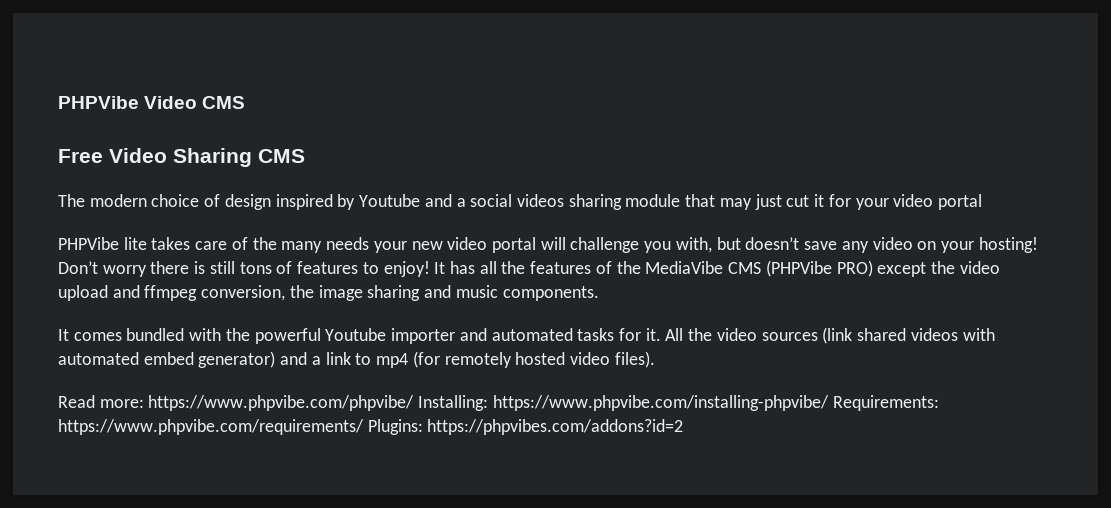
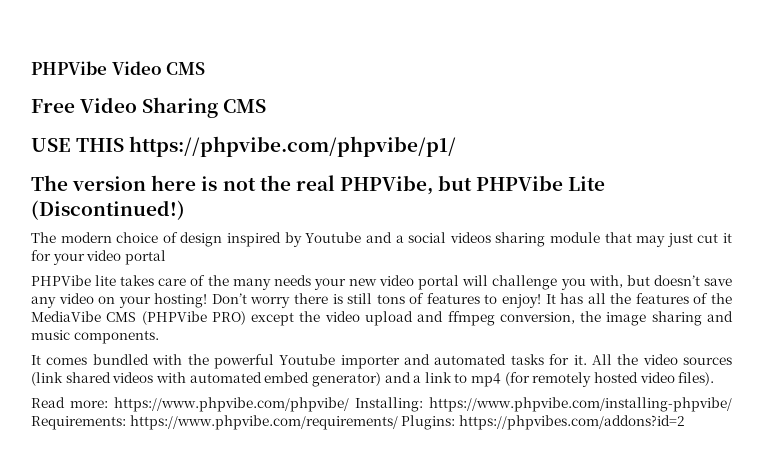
+ USE THIS https://phpvibe.com/phpvibe/p1/
+ The version here is not the real PHPVibe, but PHPVibe Lite (Discontinued!)

